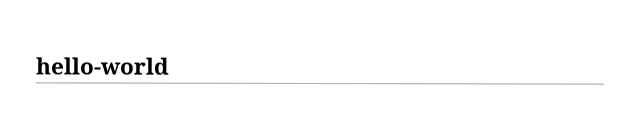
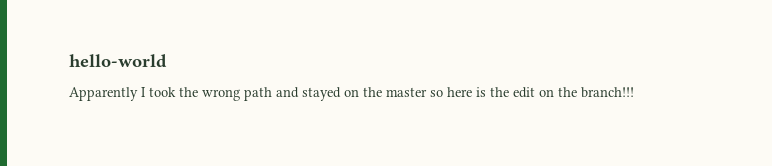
+ Apparently I took the wrong path and stayed on the master so here is the edit on the branch!!!

